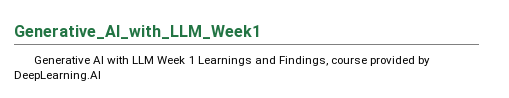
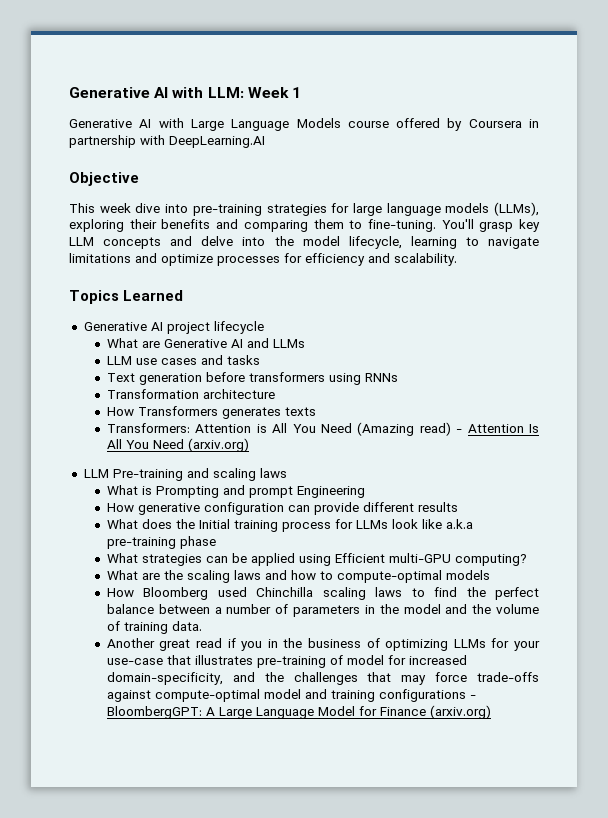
- Generative_AI_with_LLM_Week1
- Generative AI with LLM Week 1 Learnings and Findings, course provided by DeepLearning.AI
+ Generative AI with LLM: Week 1
+ Generative AI with Large Language Models course offered by Coursera in partnership with DeepLearning.AI
+ Objective
+ This week dive into pre-training strategies for large language models (LLMs), exploring their benefits and comparing them to fine-tuning. You'll grasp key LLM concepts and delve into the model lifecycle, learning to navigate limitations and optimize processes for efficiency and scalability.
+ Topics Learned
+ Generative AI project lifecycle
+ What are Generative AI and LLMs
+ LLM use cases and tasks
+ Text generation before transformers using RNNs
+ Transformation architecture
+ How Transformers generates texts
+ Transformers: Attention is All You Need (Amazing read) - Attention Is All You Need (arxiv.org)
+ LLM Pre-training and scaling laws
+ What is Prompting and prompt Engineering
+ How generative configuration can provide different results
+ What does the Initial training process for LLMs look like a.k.a pre-training phase
+ What strategies can be applied using Efficient multi-GPU computing?
+ What are the scaling laws and how to compute-optimal models
+ How Bloomberg used Chinchilla scaling laws to find the perfect balance between a number of parameters in the model and the volume of training data.
+ Another great read if you in the business of optimizing LLMs for your use-case that illustrates pre-training of model for increased domain-specificity, and the challenges that may force trade-offs against compute-optimal model and training configurations - BloombergGPT: A Large Language Model for Finance (arxiv.org)

